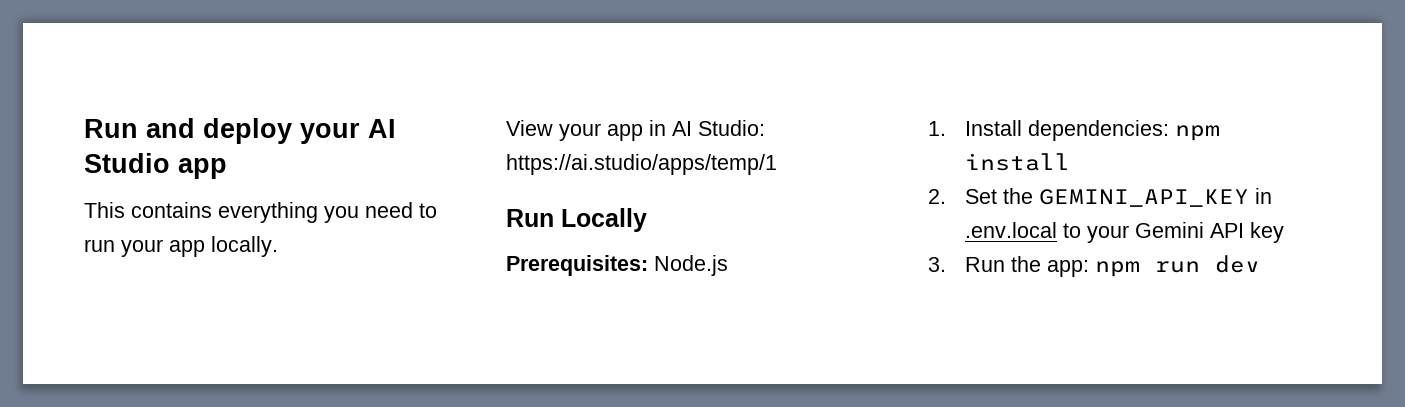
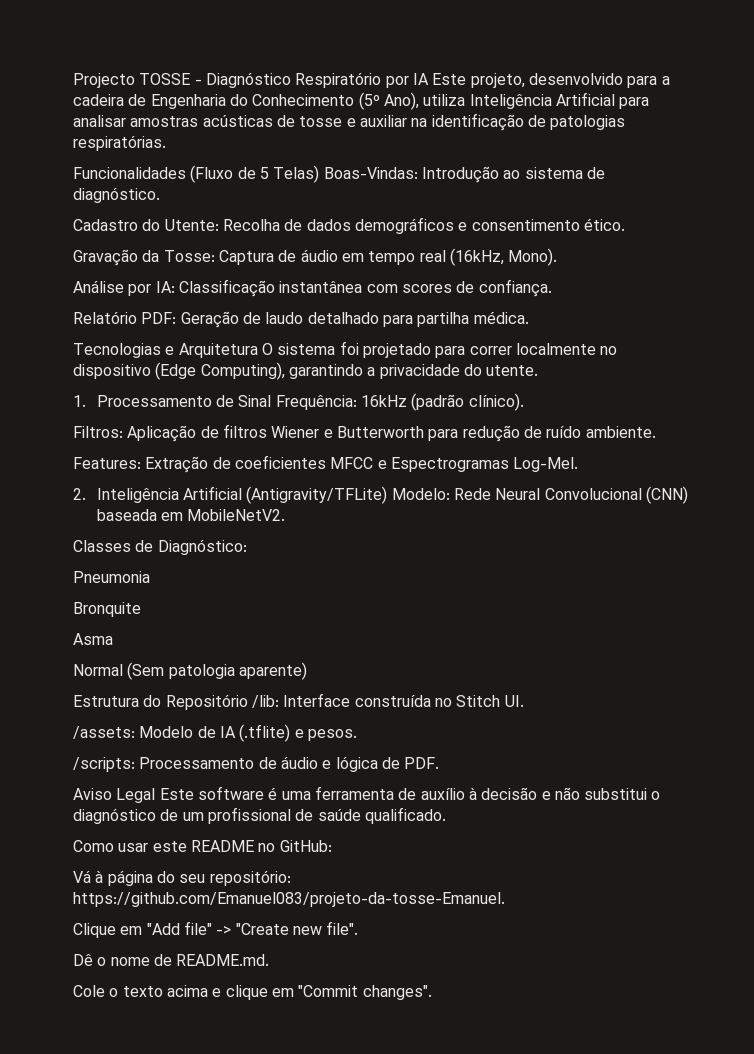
- Run and deploy your AI Studio app
- This contains everything you need to run your app locally.
- View your app in AI Studio: https://ai.studio/apps/temp/1
- Run Locally
- Prerequisites: Node.js
- 1. Install dependencies: npm install
- 2. Set the GEMINI_API_KEY in .env.local to your Gemini API key
- 3. Run the app: npm run dev
+ Projecto TOSSE - Diagnóstico Respiratório por IA Este projeto, desenvolvido para a cadeira de Engenharia do Conhecimento (5º Ano), utiliza Inteligência Artificial para analisar amostras acústicas de tosse e auxiliar na identificação de patologias respiratórias.
+ Funcionalidades (Fluxo de 5 Telas) Boas-Vindas: Introdução ao sistema de diagnóstico.
+ Cadastro do Utente: Recolha de dados demográficos e consentimento ético.
+ Gravação da Tosse: Captura de áudio em tempo real (16kHz, Mono).
+ Análise por IA: Classificação instantânea com scores de confiança.
+ Relatório PDF: Geração de laudo detalhado para partilha médica.
+ Tecnologias e Arquitetura O sistema foi projetado para correr localmente no dispositivo (Edge Computing), garantindo a privacidade do utente.
+ 1. Processamento de Sinal Frequência: 16kHz (padrão clínico).
+ Filtros: Aplicação de filtros Wiener e Butterworth para redução de ruído ambiente.
+ Features: Extração de coeficientes MFCC e Espectrogramas Log-Mel.
+ 2. Inteligência Artificial (Antigravity/TFLite) Modelo: Rede Neural Convolucional (CNN) baseada em MobileNetV2.
+ Classes de Diagnóstico:
+ Pneumonia
+ Bronquite
+ Asma
+ Normal (Sem patologia aparente)
+ Estrutura do Repositório /lib: Interface construída no Stitch UI.
+ /assets: Modelo de IA (.tflite) e pesos.
+ /scripts: Processamento de áudio e lógica de PDF.
+ Aviso Legal Este software é uma ferramenta de auxílio à decisão e não substitui o diagnóstico de um profissional de saúde qualificado.
+ Como usar este README no GitHub:
+ Vá à página do seu repositório: https://github.com/Emanuel083/projeto-da-tosse-Emanuel.
+ Clique em "Add file" -> "Create new file".
+ Dê o nome de README.md.
+ Cole o texto acima e clique em "Commit changes".

